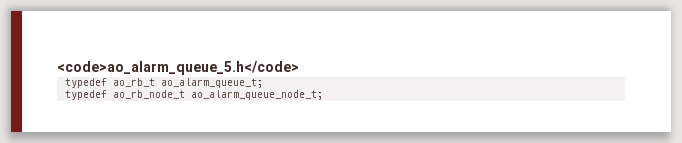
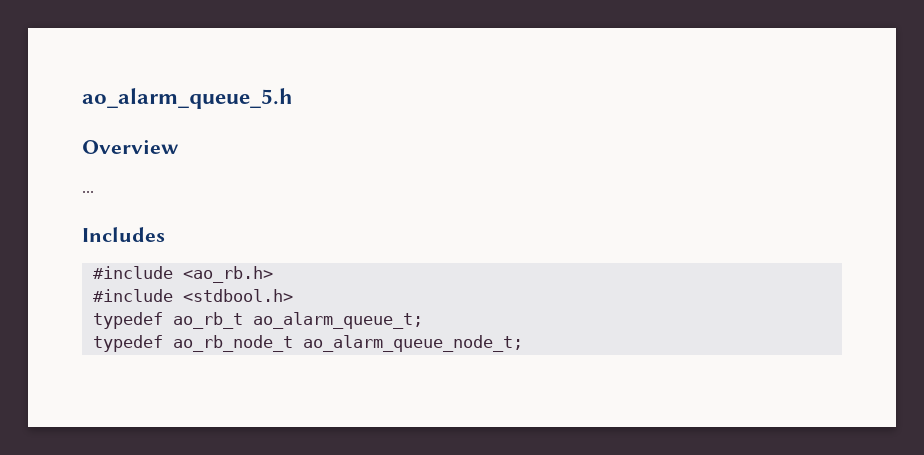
- <code>ao_alarm_queue_5.h</code>
+ ao_alarm_queue_5.h
+ Overview
+ ...
+ Includes
+ #include <ao_rb.h>
+ #include <stdbool.h>

